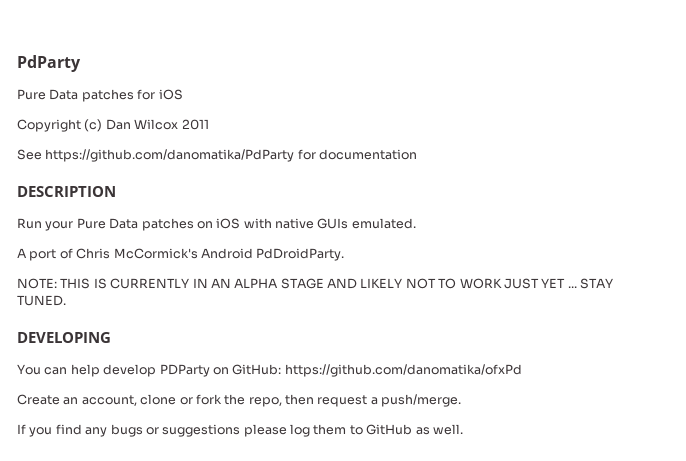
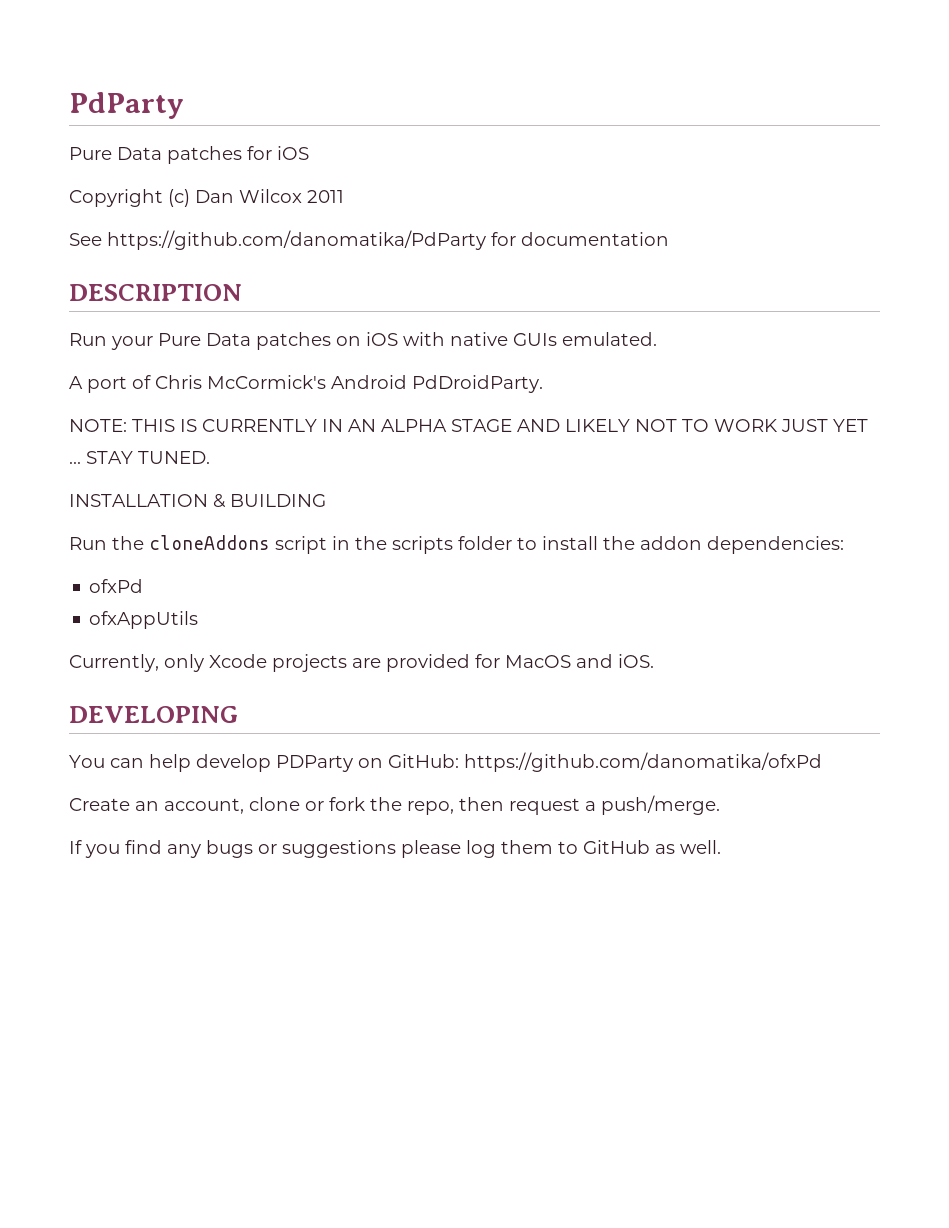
+ INSTALLATION & BUILDING
+ Run the cloneAddons script in the scripts folder to install the addon dependencies:
+ ofxPd
+ ofxAppUtils
+ Currently, only Xcode projects are provided for MacOS and iOS.

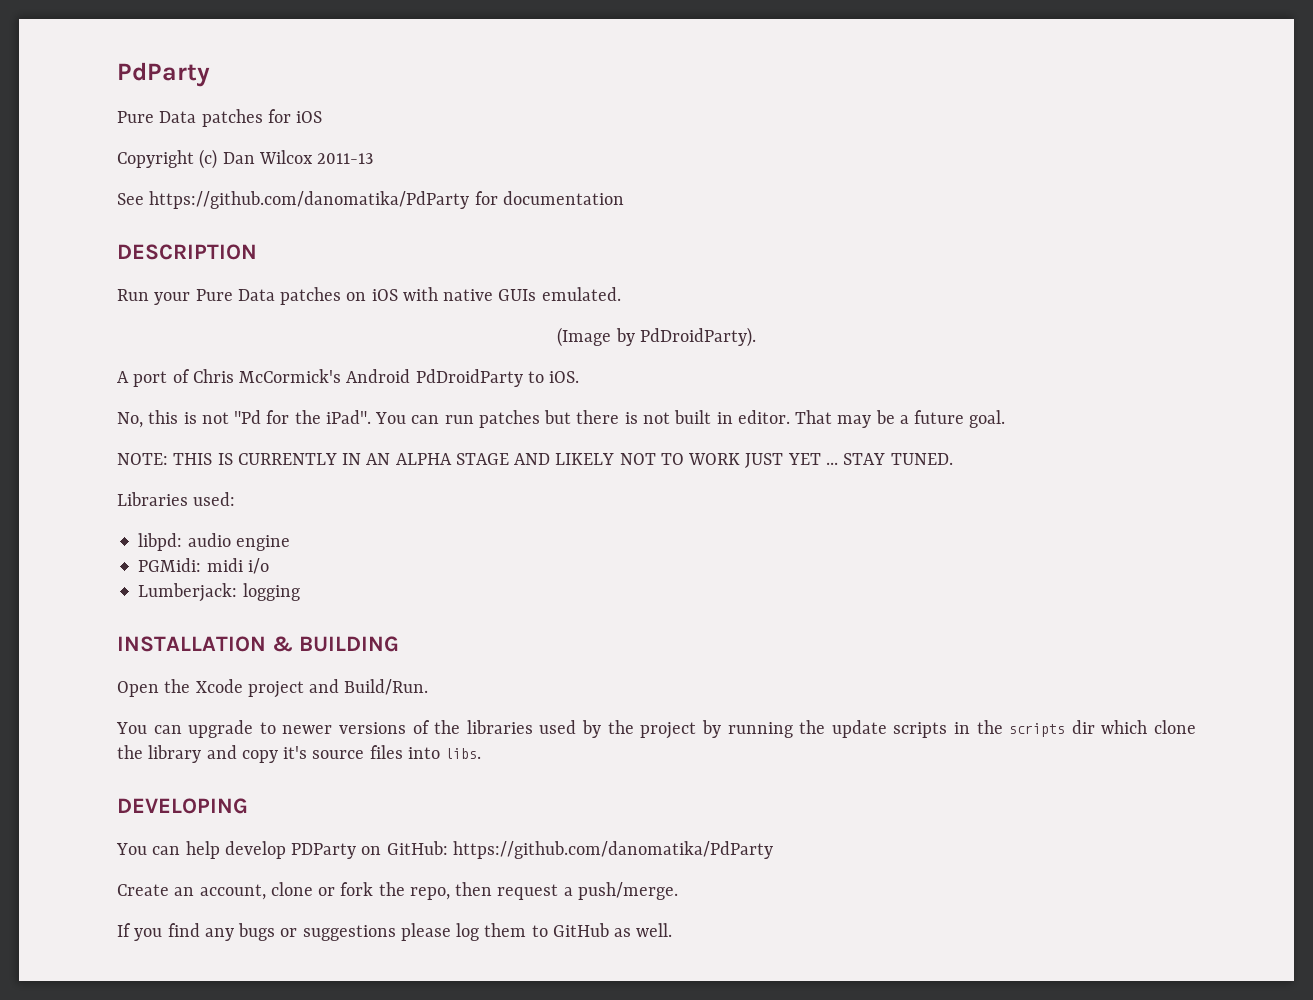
- Copyright (c) Dan Wilcox 2011
+ Copyright (c) Dan Wilcox 2011-13
+ (Image by PdDroidParty).
- A port of Chris McCormick's Android PdDroidParty.
+ A port of Chris McCormick's Android PdDroidParty to iOS.
+ No, this is not "Pd for the iPad". You can run patches but there is not built in editor. That may be a future goal.
+ Libraries used:
+ libpd: audio engine
+ PGMidi: midi i/o
+ Lumberjack: logging
  INSTALLATION & BUILDING
- Run the cloneAddons script in the scripts folder to install the addon dependencies:
- ofxPd
- ofxAppUtils
- Currently, only Xcode projects are provided for MacOS and iOS.
+ Open the Xcode project and Build/Run.
+ You can upgrade to newer versions of the libraries used by the project by running the update scripts in the scripts dir which clone the library and copy it's source files into libs.
- You can help develop PDParty on GitHub: https://github.com/danomatika/ofxPd
+ You can help develop PDParty on GitHub: https://github.com/danomatika/PdParty

